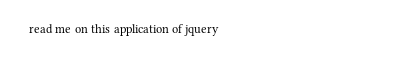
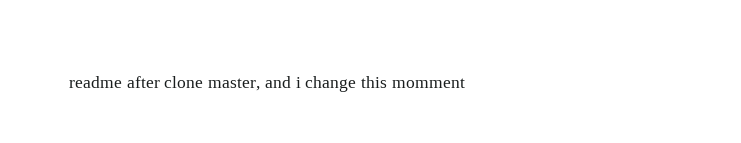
- read me on this application of jquery
+ readme after clone master, and i change this momment

